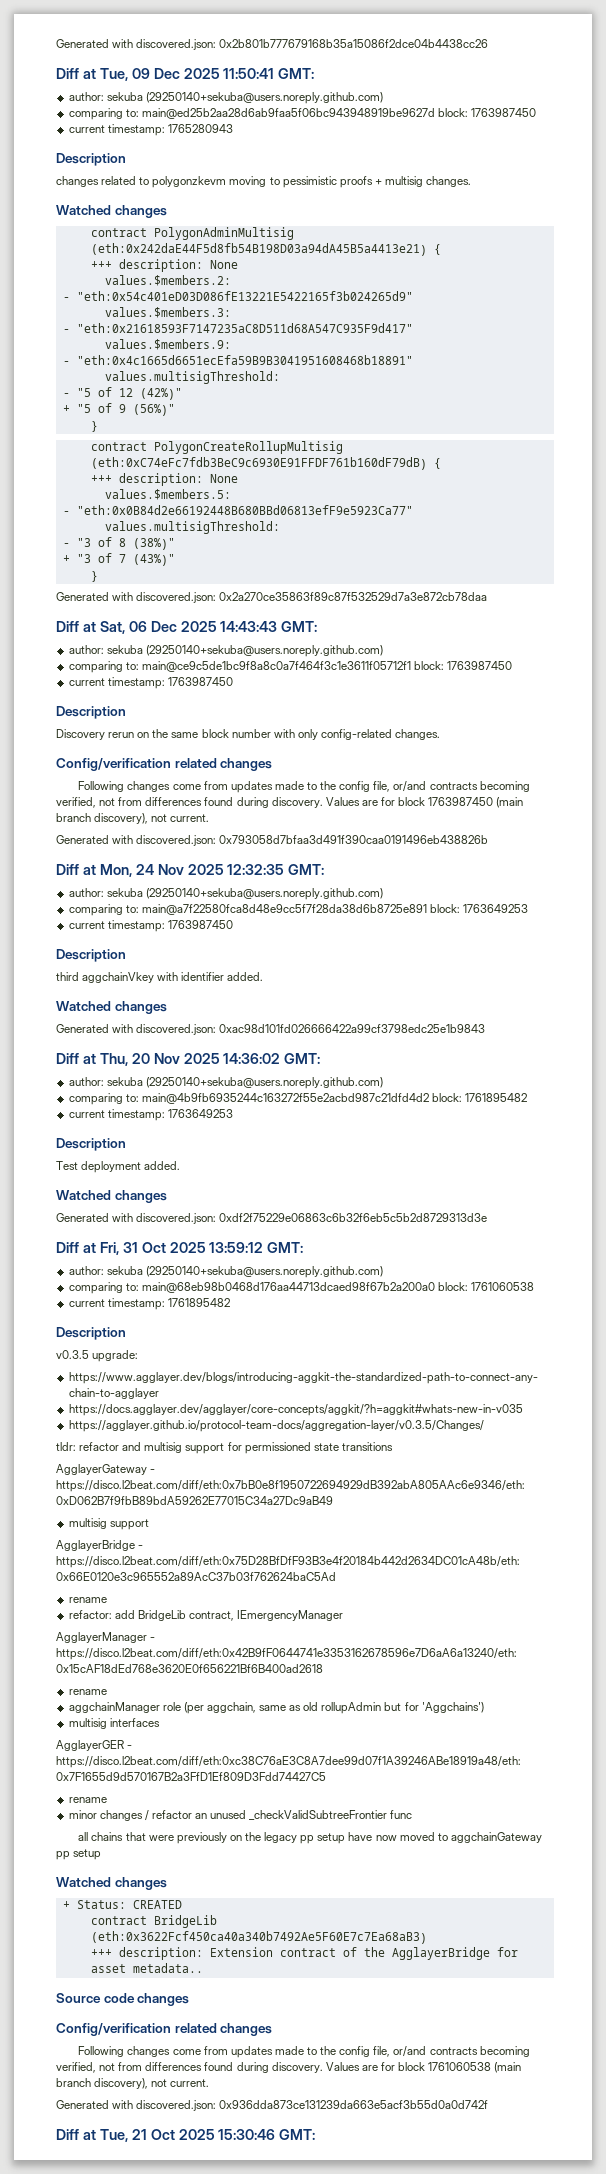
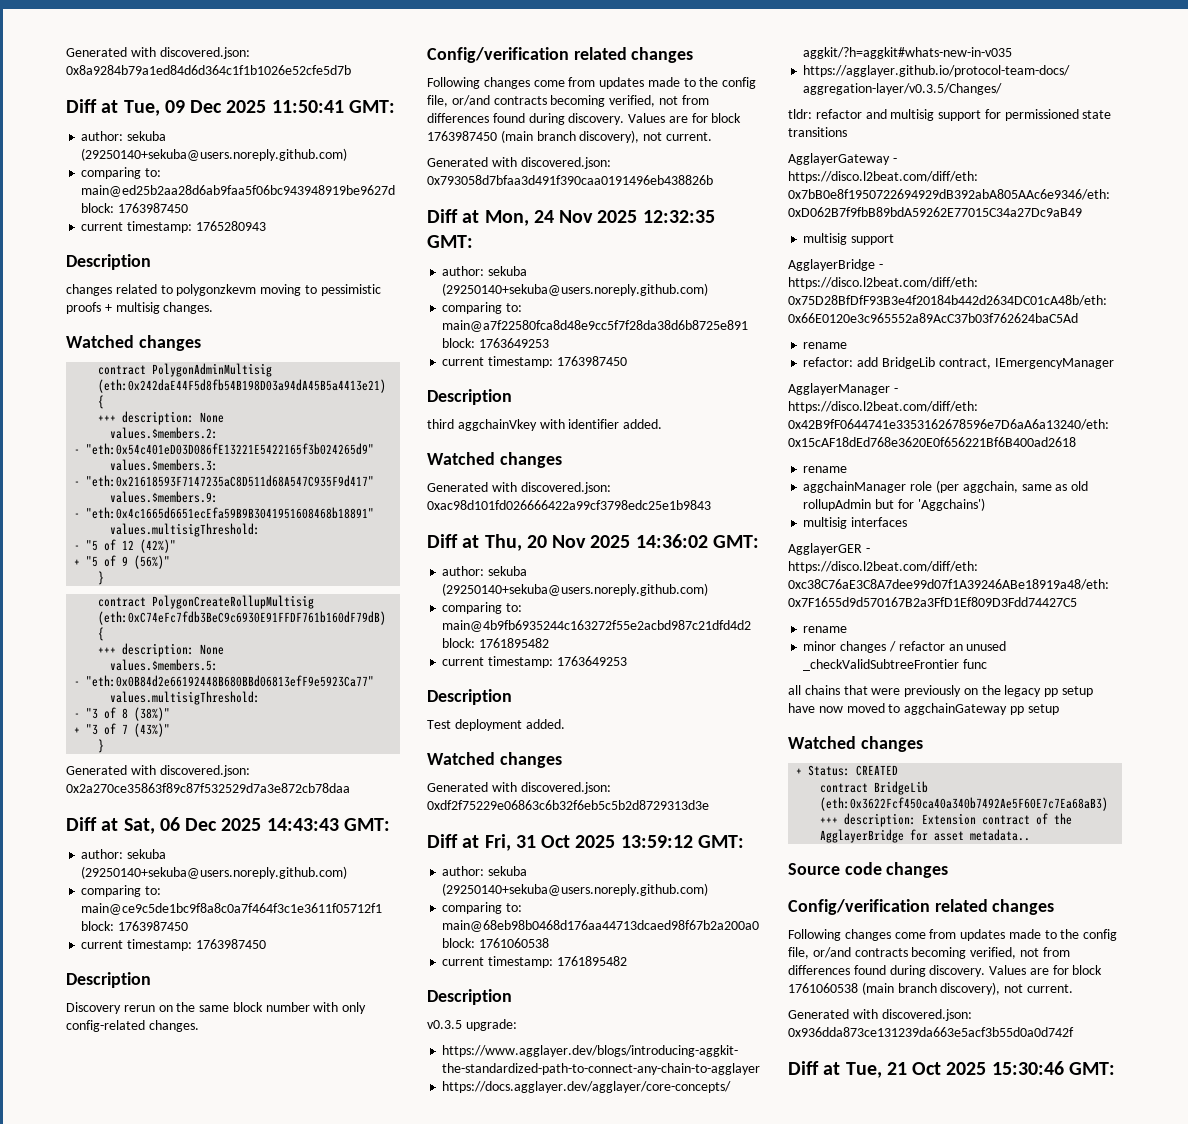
- Generated with discovered.json: 0x2b801b777679168b35a15086f2dce04b4438cc26
+ Generated with discovered.json: 0x8a9284b79a1ed84d6d364c1f1b1026e52cfe5d7b

